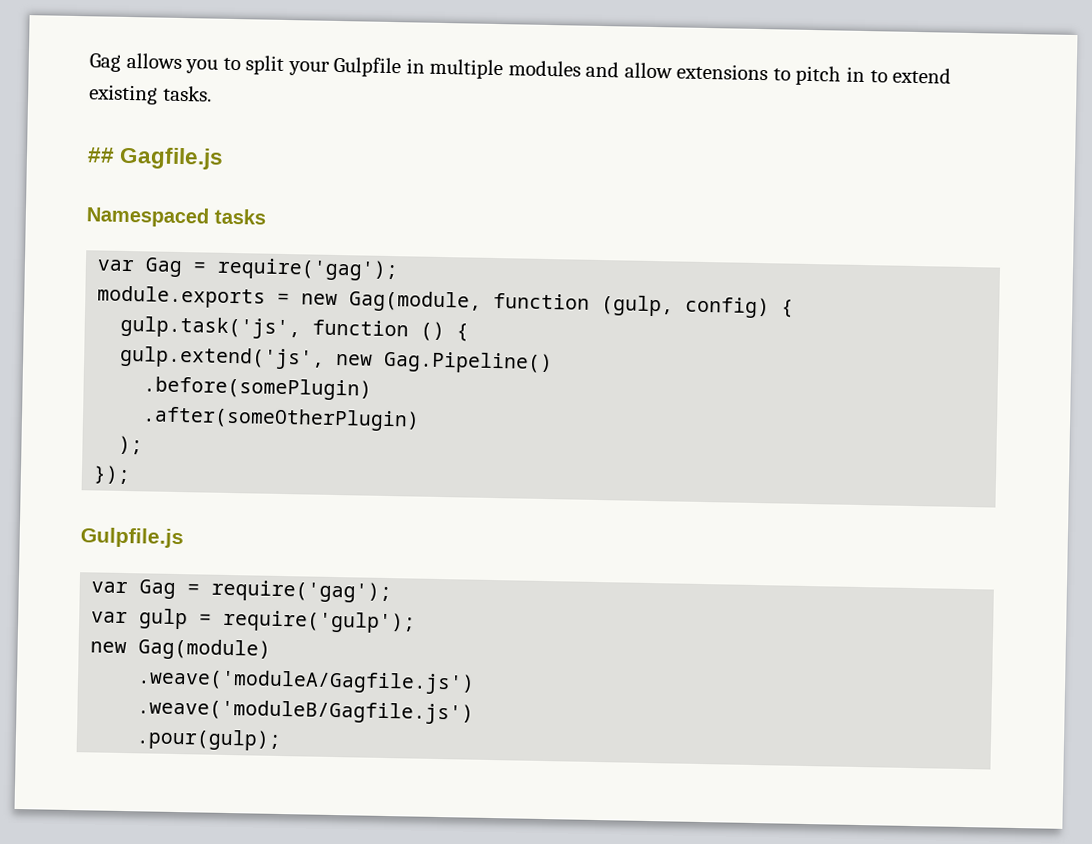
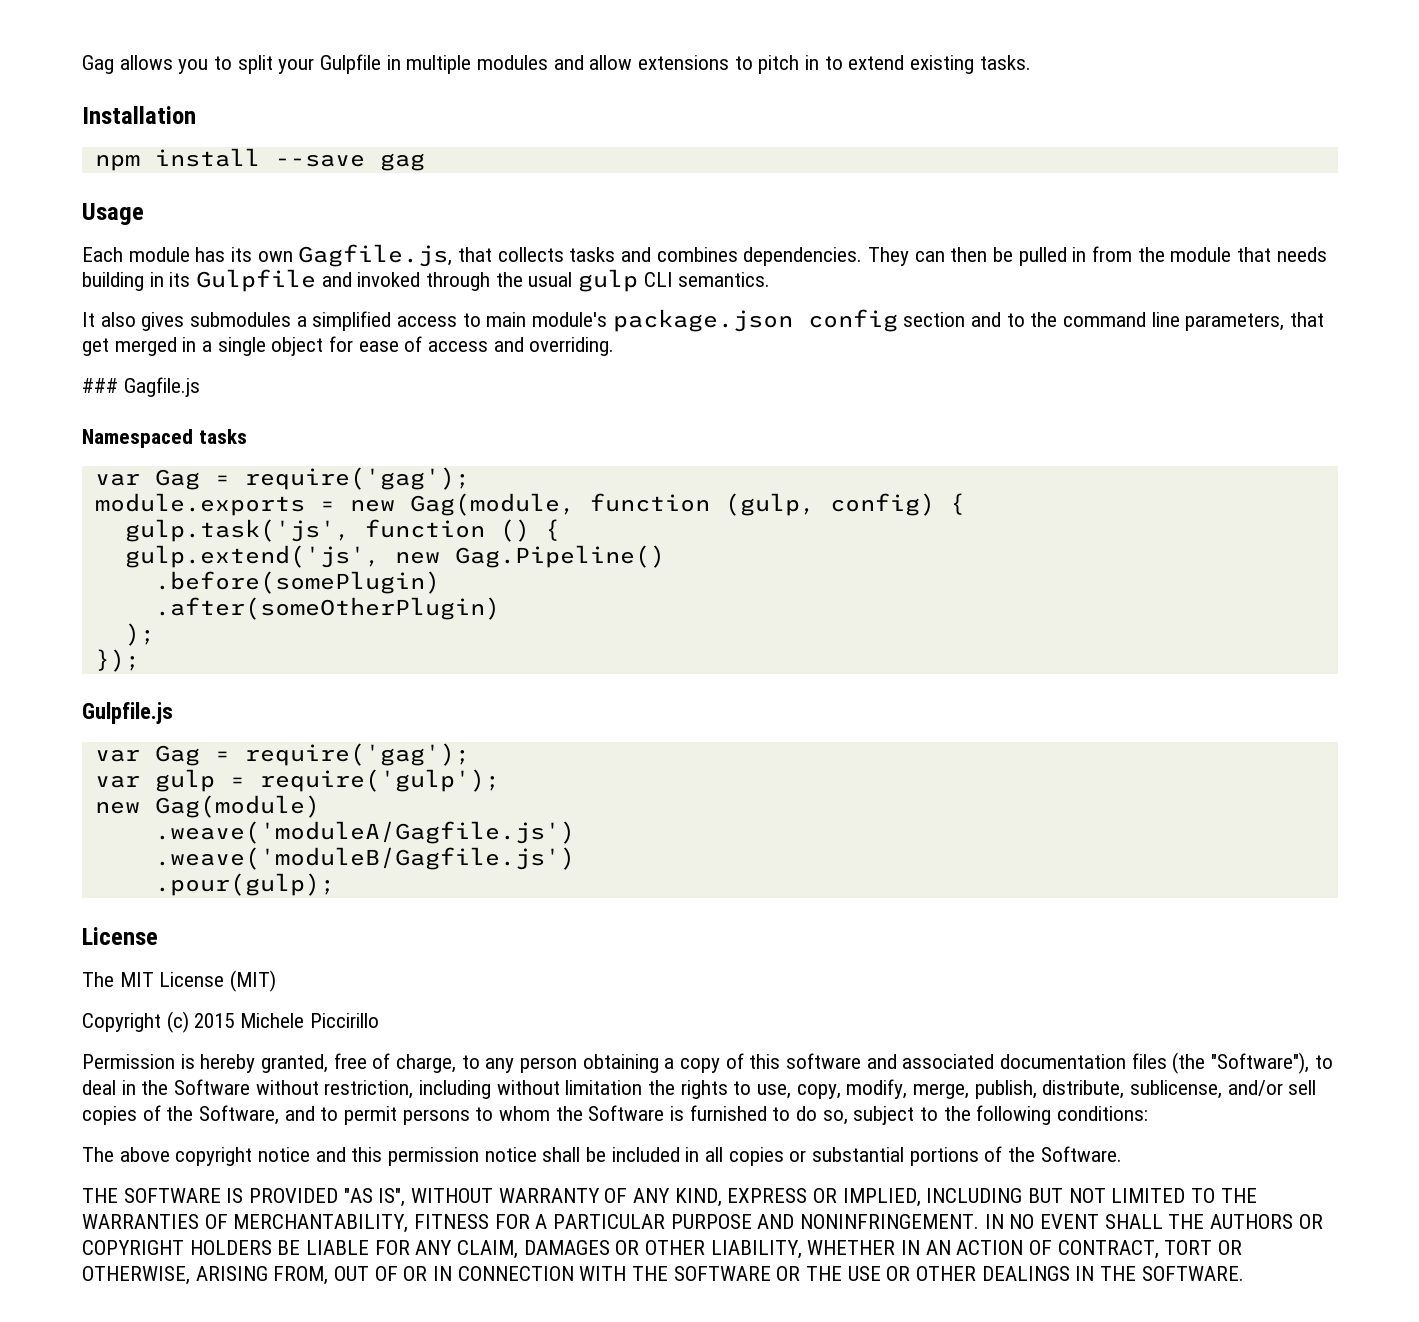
- ## Gagfile.js
+ Installation
+ npm install --save gag
+ Usage
+ Each module has its own Gagfile.js, that collects tasks and combines dependencies. They can then be pulled in from the module that needs building in its Gulpfile and invoked through the usual gulp CLI semantics.
+ It also gives submodules a simplified access to main module's package.json config section and to the command line parameters, that get merged in a single object for ease of access and overriding.
+ ### Gagfile.js
  .pour(gulp);
+ License
+ The MIT License (MIT)
+ Copyright (c) 2015 Michele Piccirillo
+ Permission is hereby granted, free of charge, to any person obtaining a copy of this software and associated documentation files (the "Software"), to deal in the Software without restriction, including without limitation the rights to use, copy, modify, merge, publish, distribute, sublicense, and/or sell copies of the Software, and to permit persons to whom the Software is furnished to do so, subject to the following conditions:
+ The above copyright notice and this permission notice shall be included in all copies or substantial portions of the Software.
+ THE SOFTWARE IS PROVIDED "AS IS", WITHOUT WARRANTY OF ANY KIND, EXPRESS OR IMPLIED, INCLUDING BUT NOT LIMITED TO THE WARRANTIES OF MERCHANTABILITY, FITNESS FOR A PARTICULAR PURPOSE AND NONINFRINGEMENT. IN NO EVENT SHALL THE AUTHORS OR COPYRIGHT HOLDERS BE LIABLE FOR ANY CLAIM, DAMAGES OR OTHER LIABILITY, WHETHER IN AN ACTION OF CONTRACT, TORT OR OTHERWISE, ARISING FROM, OUT OF OR IN CONNECTION WITH THE SOFTWARE OR THE USE OR OTHER DEALINGS IN THE SOFTWARE.

